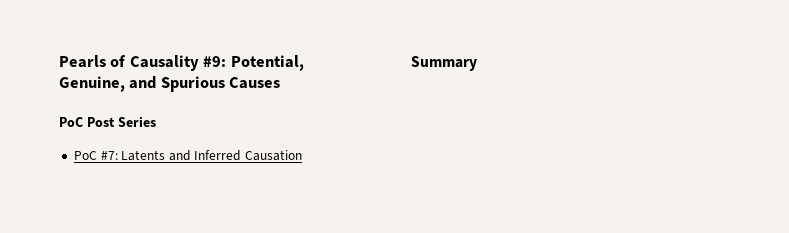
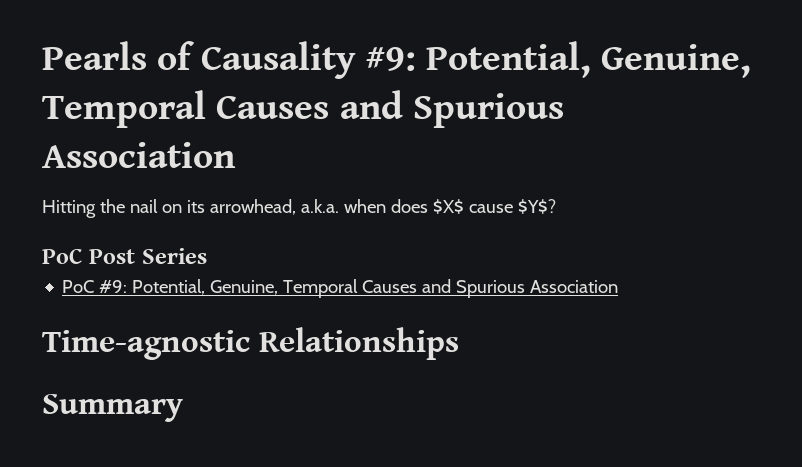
- Pearls of Causality #9: Potential, Genuine, and Spurious Causes
+ Pearls of Causality #9: Potential, Genuine, Temporal Causes and Spurious Association
+ Hitting the nail on its arrowhead, a.k.a. when does $X$ cause $Y$?
  PoC Post Series
- PoC #7: Latents and Inferred Causation
+ PoC #9: Potential, Genuine, Temporal Causes and Spurious Association
+ Time-agnostic Relationships

